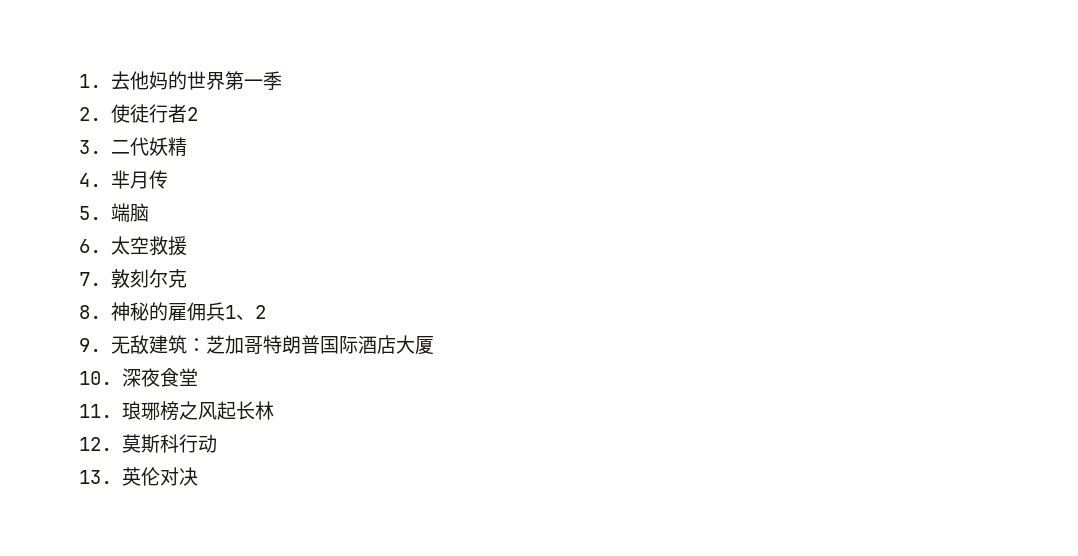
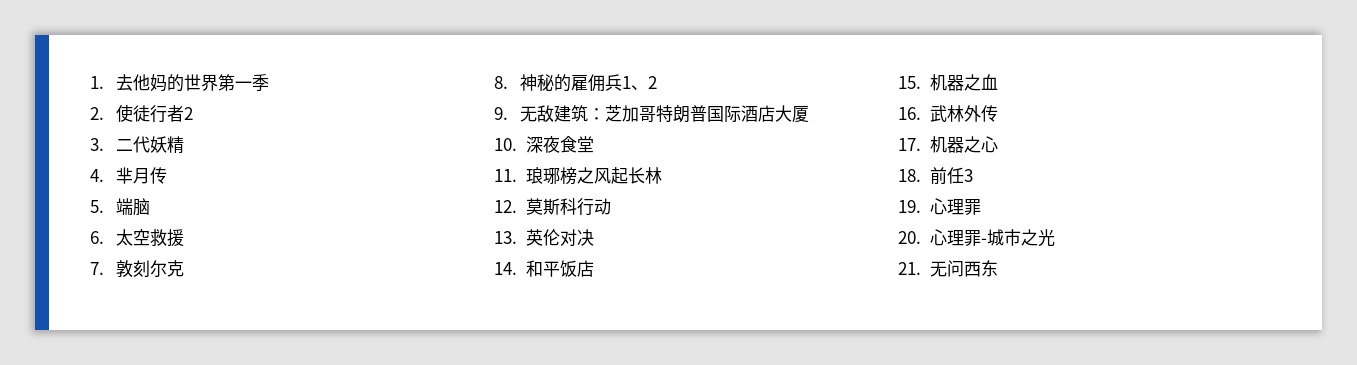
+ 14.和平饭店
+ 15.机器之血
+ 16.武林外传
+ 17.机器之心
+ 18.前任3
+ 19.心理罪
+ 20.心理罪-城市之光
+ 21.无问西东

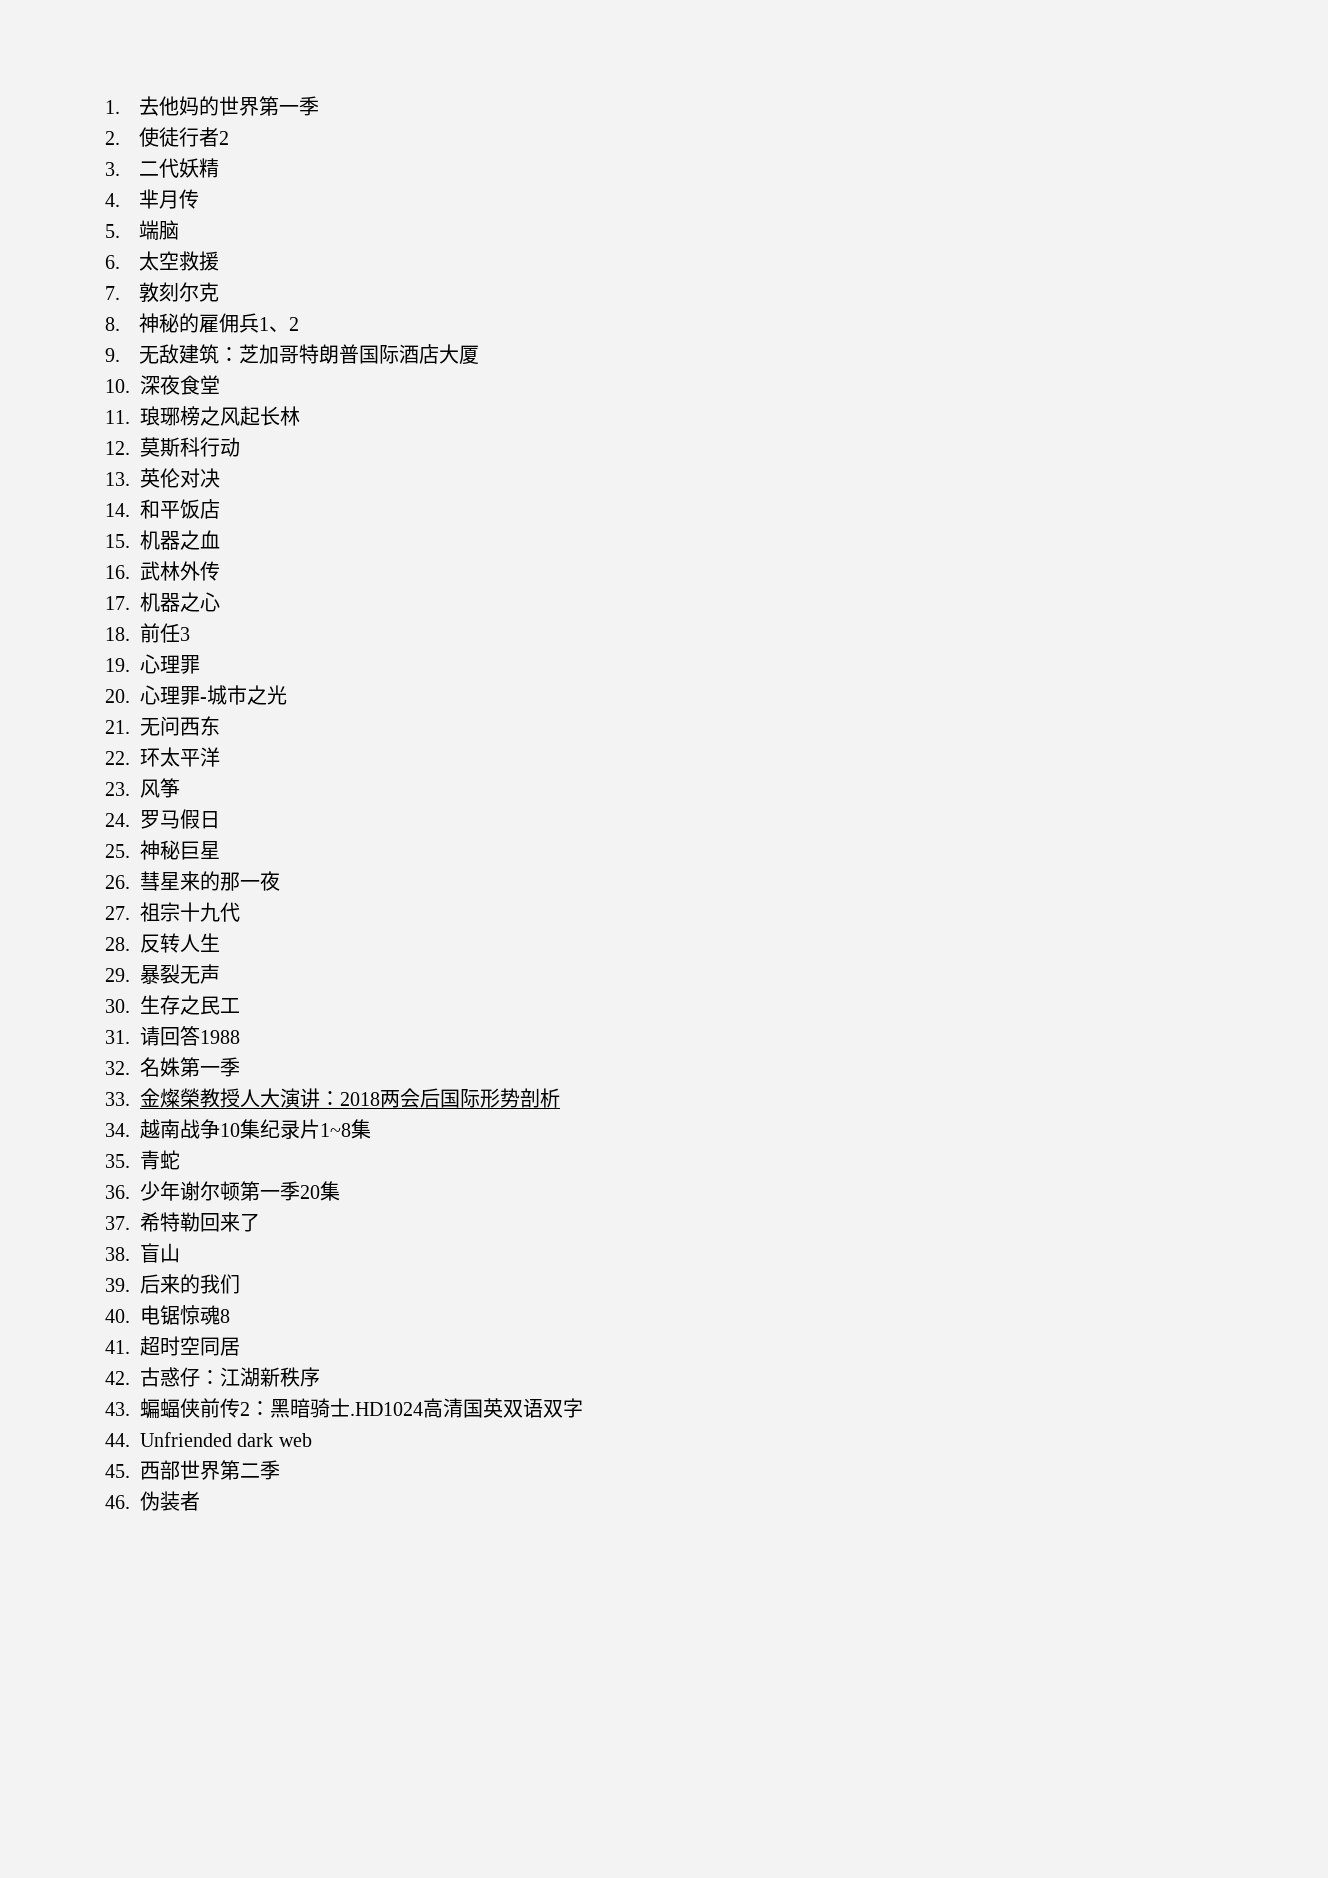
+ 22.环太平洋
+ 23.风筝
+ 24.罗马假日
+ 25.神秘巨星
+ 26.彗星来的那一夜
+ 27.祖宗十九代
+ 28.反转人生
+ 29.暴裂无声
+ 30.生存之民工
+ 31.请回答1988
+ 32.名姝第一季
+ 33.金燦榮教授人大演讲：2018两会后国际形势剖析
+ 34.越南战争10集纪录片1~8集
+ 35.青蛇
+ 36.少年谢尔顿第一季20集
+ 37.希特勒回来了
+ 38.盲山
+ 39.后来的我们
+ 40.电锯惊魂8
+ 41.超时空同居
+ 42.古惑仔：江湖新秩序
+ 43.蝙蝠侠前传2：黑暗骑士.HD1024高清国英双语双字
+ 44. Unfriended dark web
+ 45.西部世界第二季
+ 46.伪装者

